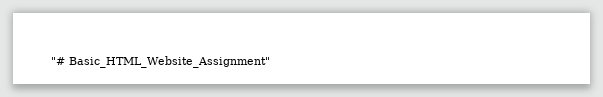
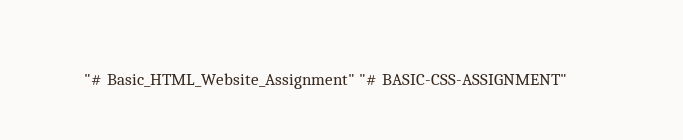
- "# Basic_HTML_Website_Assignment"
+ "# Basic_HTML_Website_Assignment" "# BASIC-CSS-ASSIGNMENT"

